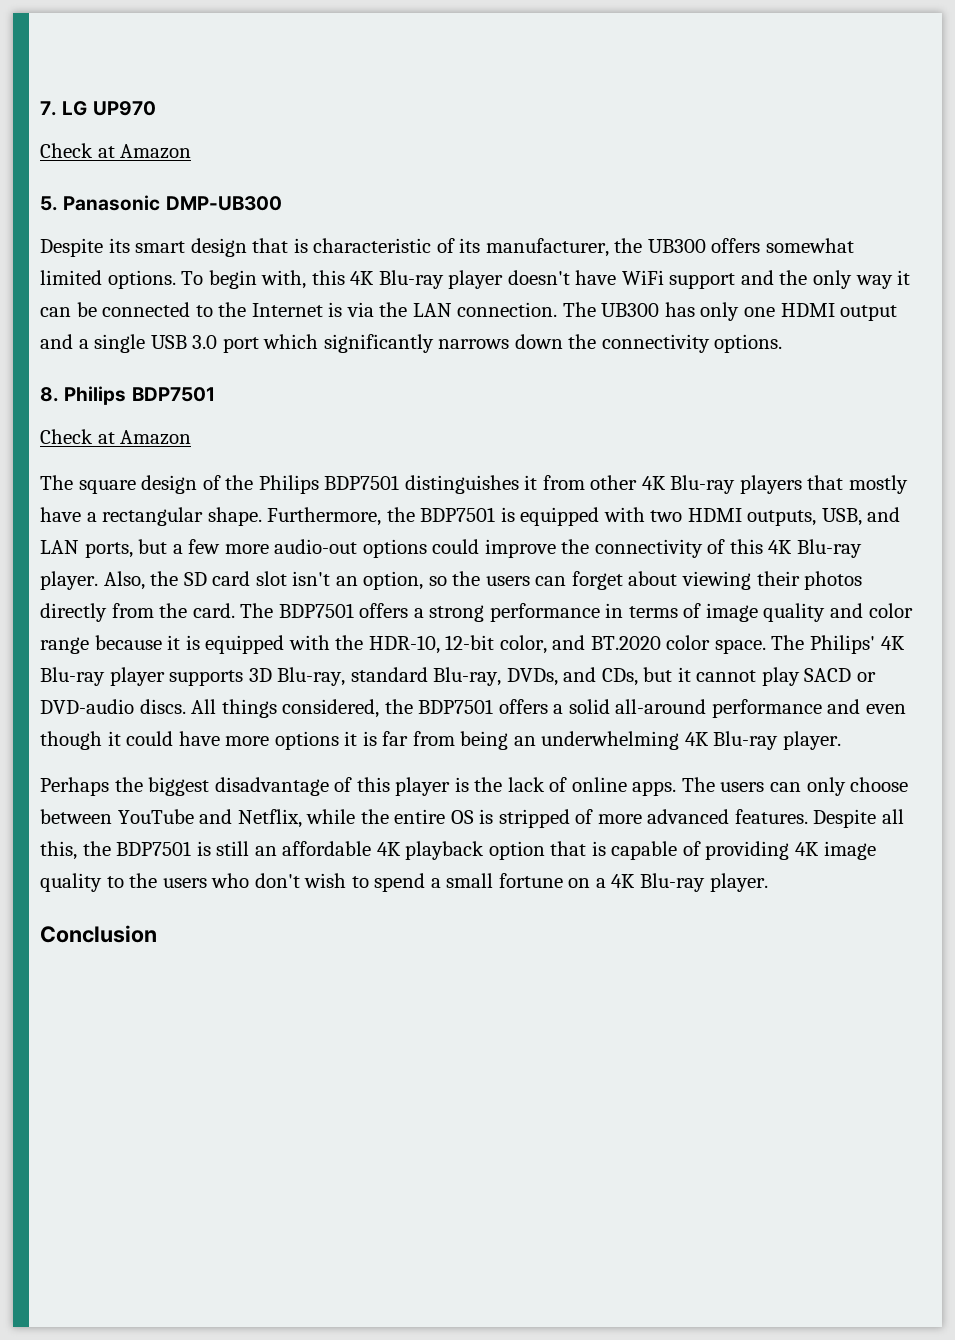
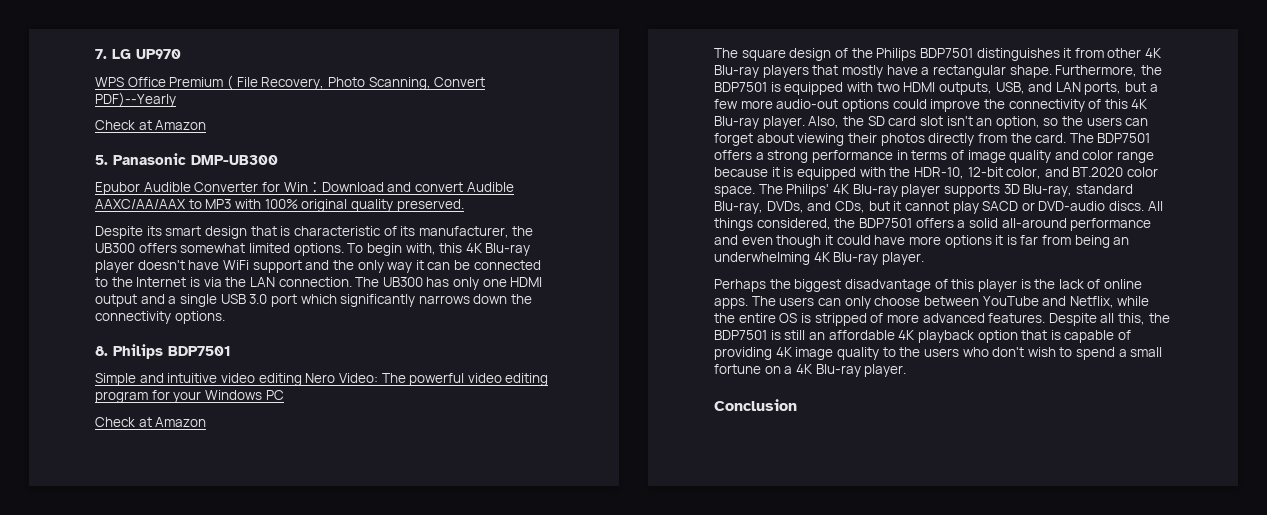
+ WPS Office Premium ( File Recovery, Photo Scanning, Convert PDF)--Yearly
+ Epubor Audible Converter for Win：Download and convert Audible AAXC/AA/AAX to MP3 with 100% original quality preserved.
+ Simple and intuitive video editing Nero Video: The powerful video editing program for your Windows PC

